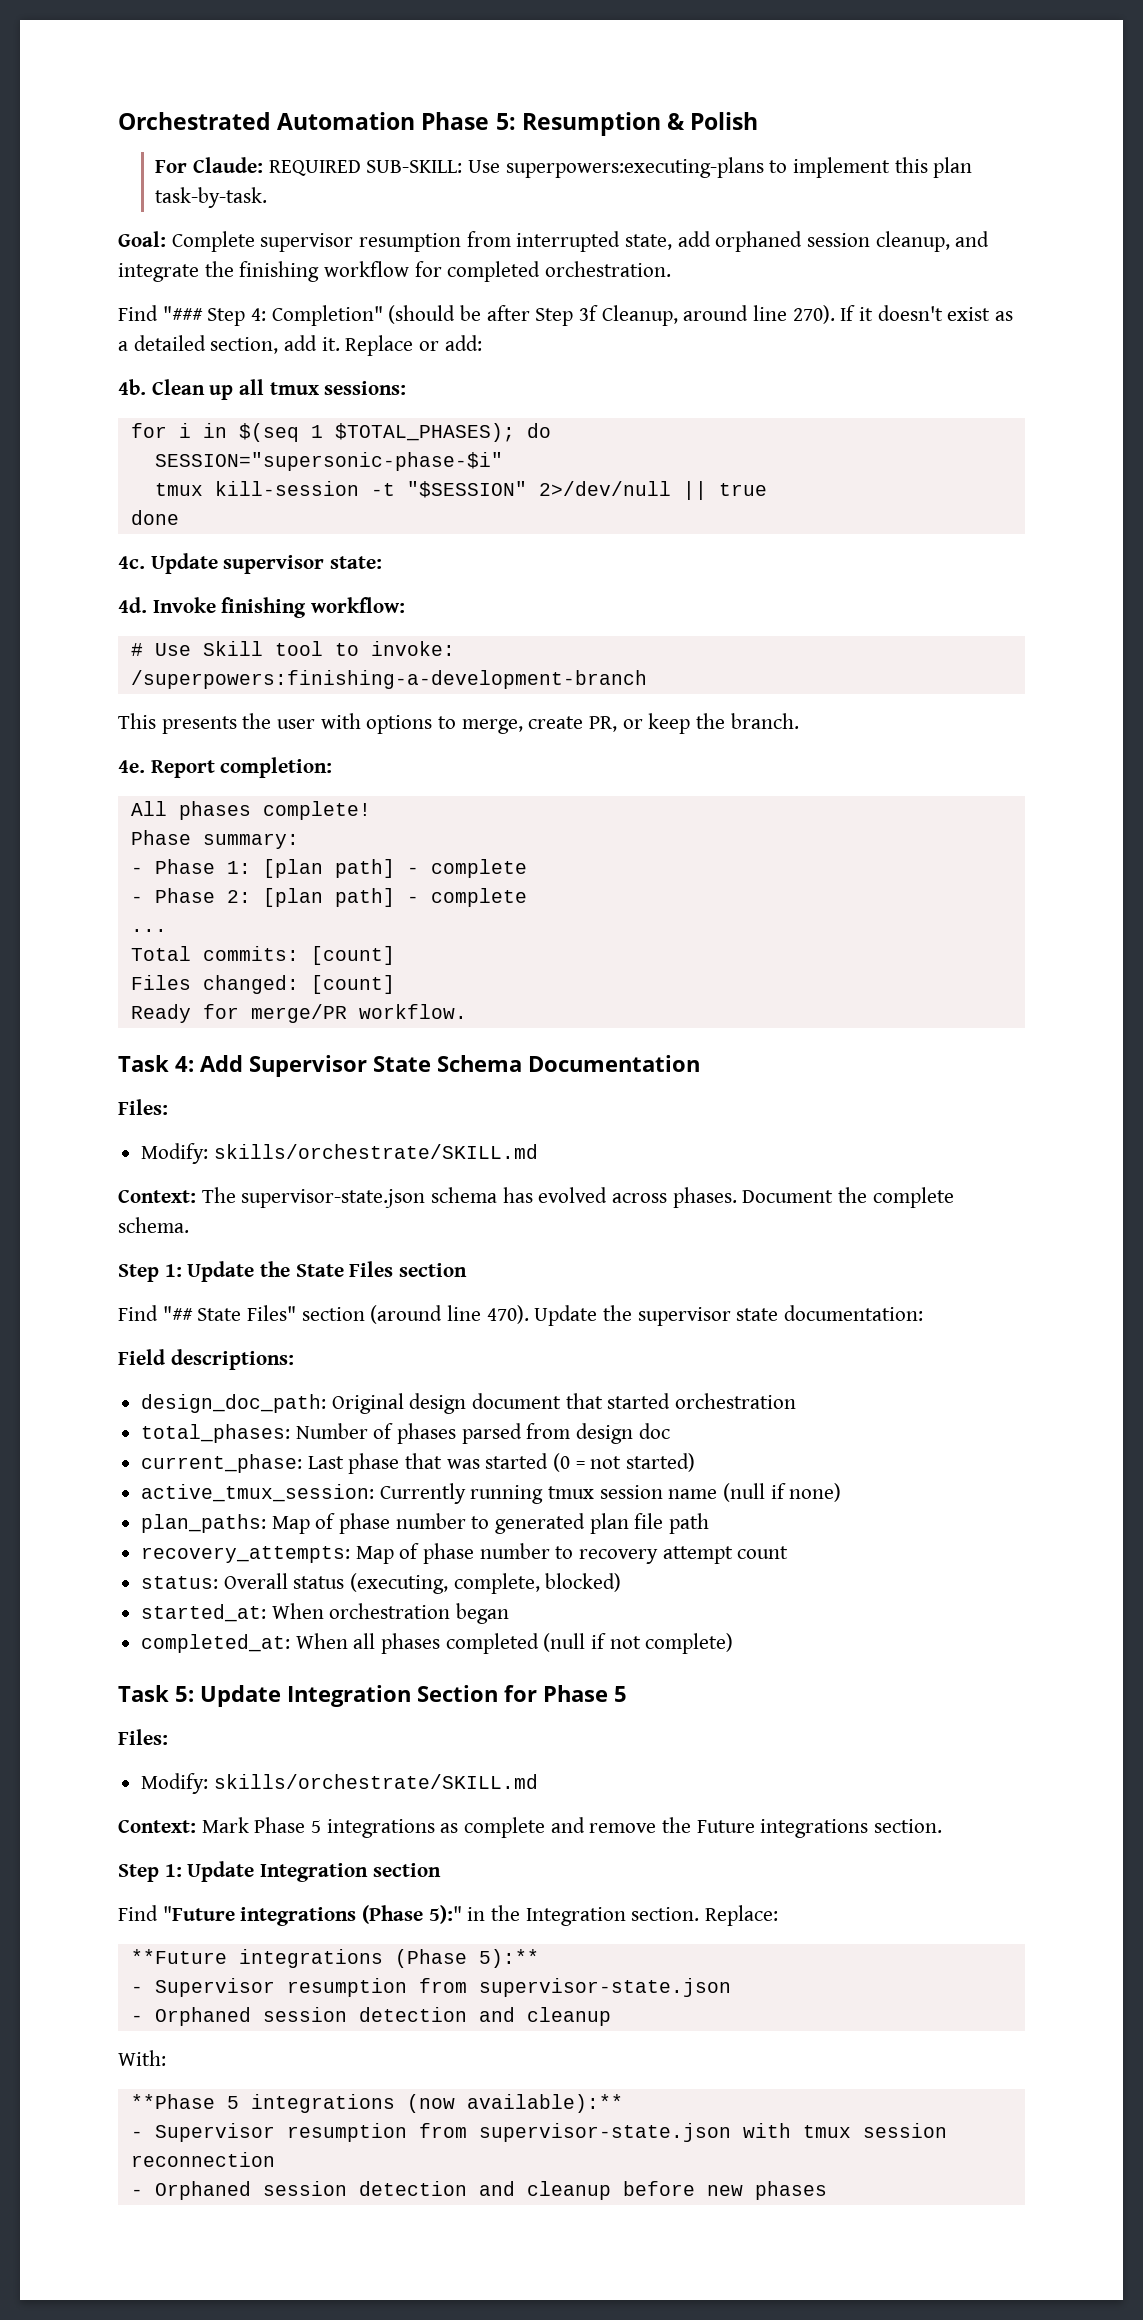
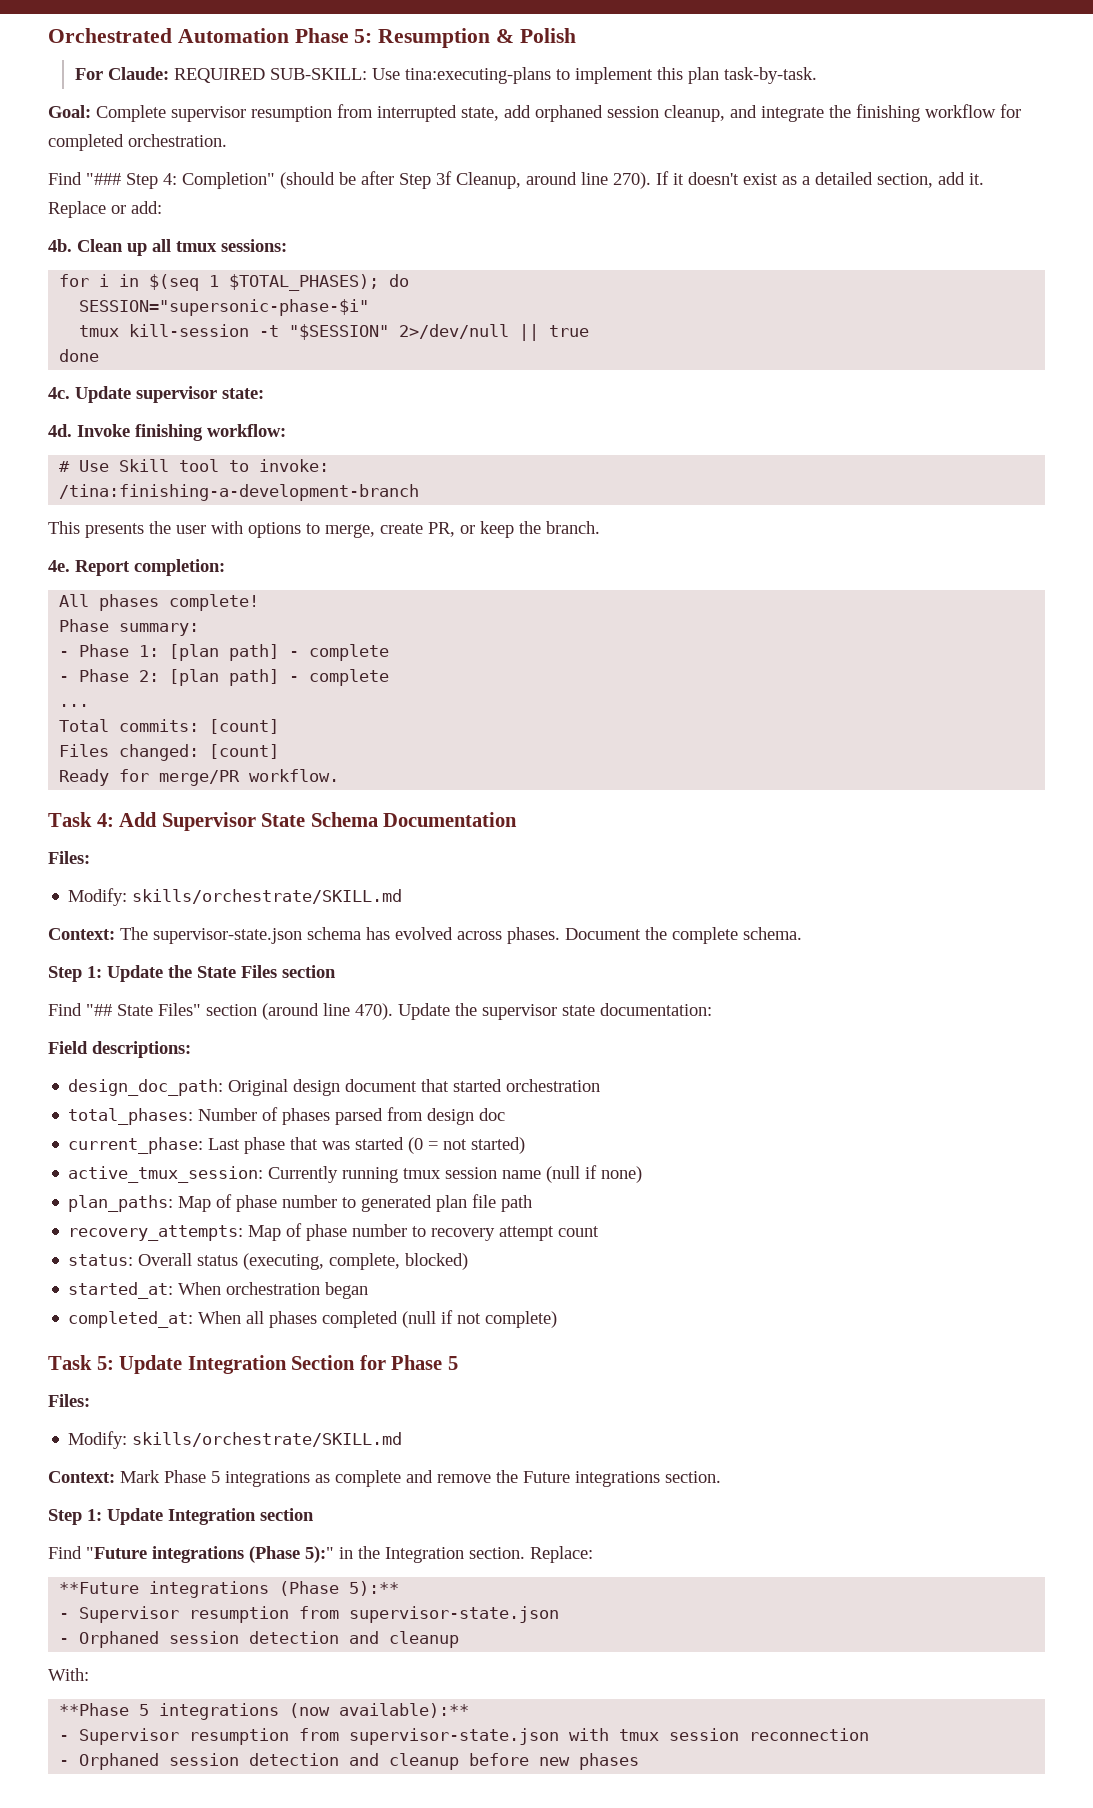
- For Claude: REQUIRED SUB-SKILL: Use superpowers:executing-plans to implement this plan task-by-task.
+ For Claude: REQUIRED SUB-SKILL: Use tina:executing-plans to implement this plan task-by-task.
- /superpowers:finishing-a-development-branch
+ /tina:finishing-a-development-branch

